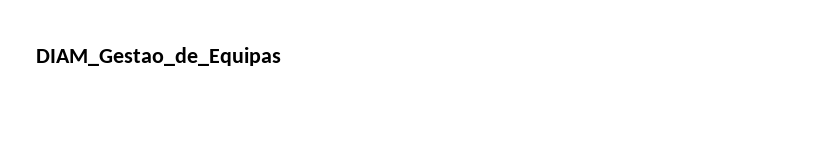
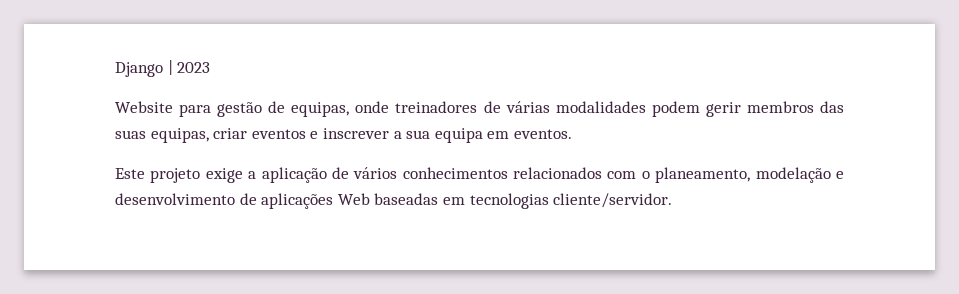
- DIAM_Gestao_de_Equipas
+ Django | 2023
+ Website para gestão de equipas, onde treinadores de várias modalidades podem gerir membros das suas equipas, criar eventos e inscrever a sua equipa em eventos.
+ Este projeto exige a aplicação de vários conhecimentos relacionados com o planeamento, modelação e desenvolvimento de aplicações Web baseadas em tecnologias cliente/servidor.

